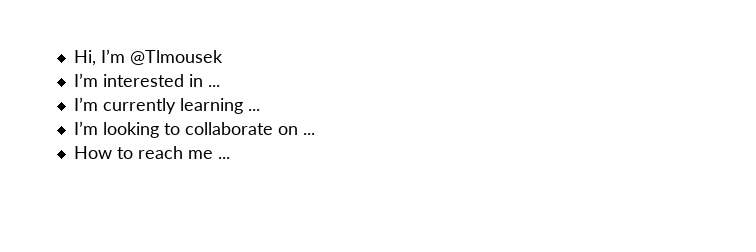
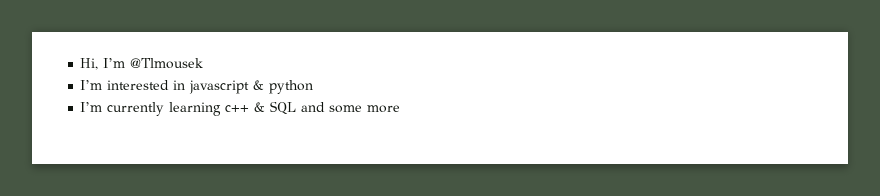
- I’m interested in ...
+ I’m interested in javascript & python
- I’m currently learning ...
- I’m looking to collaborate on ...
- How to reach me ...
+ I’m currently learning c++ & SQL and some more

